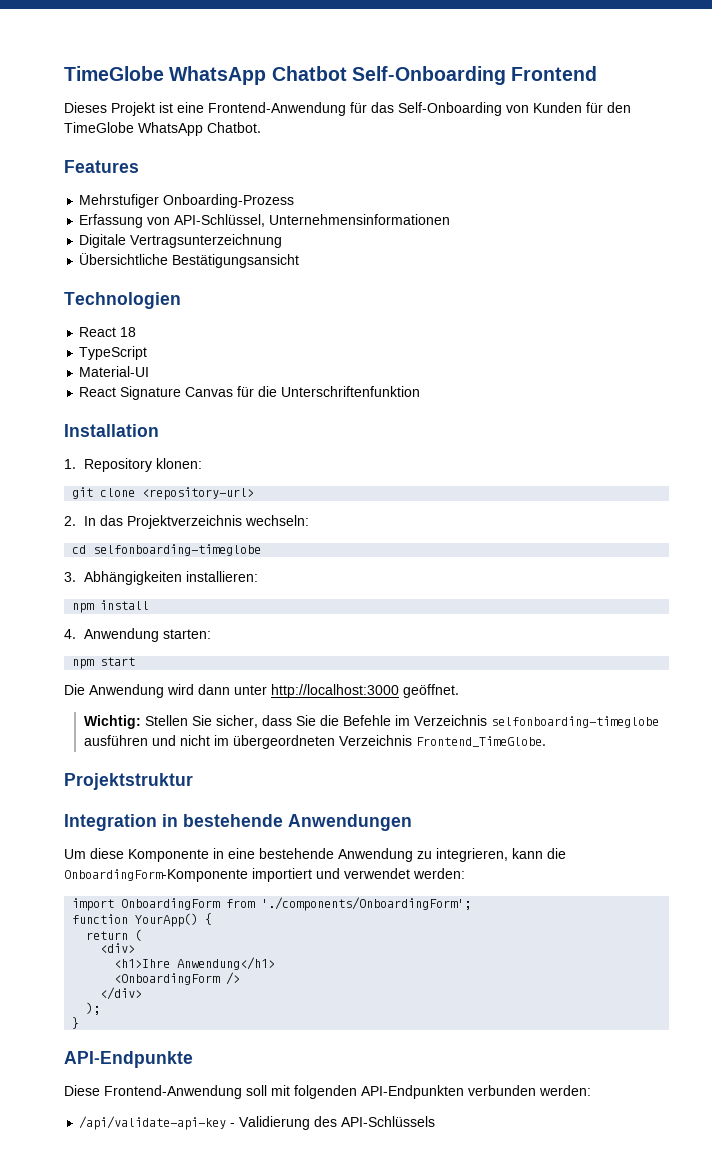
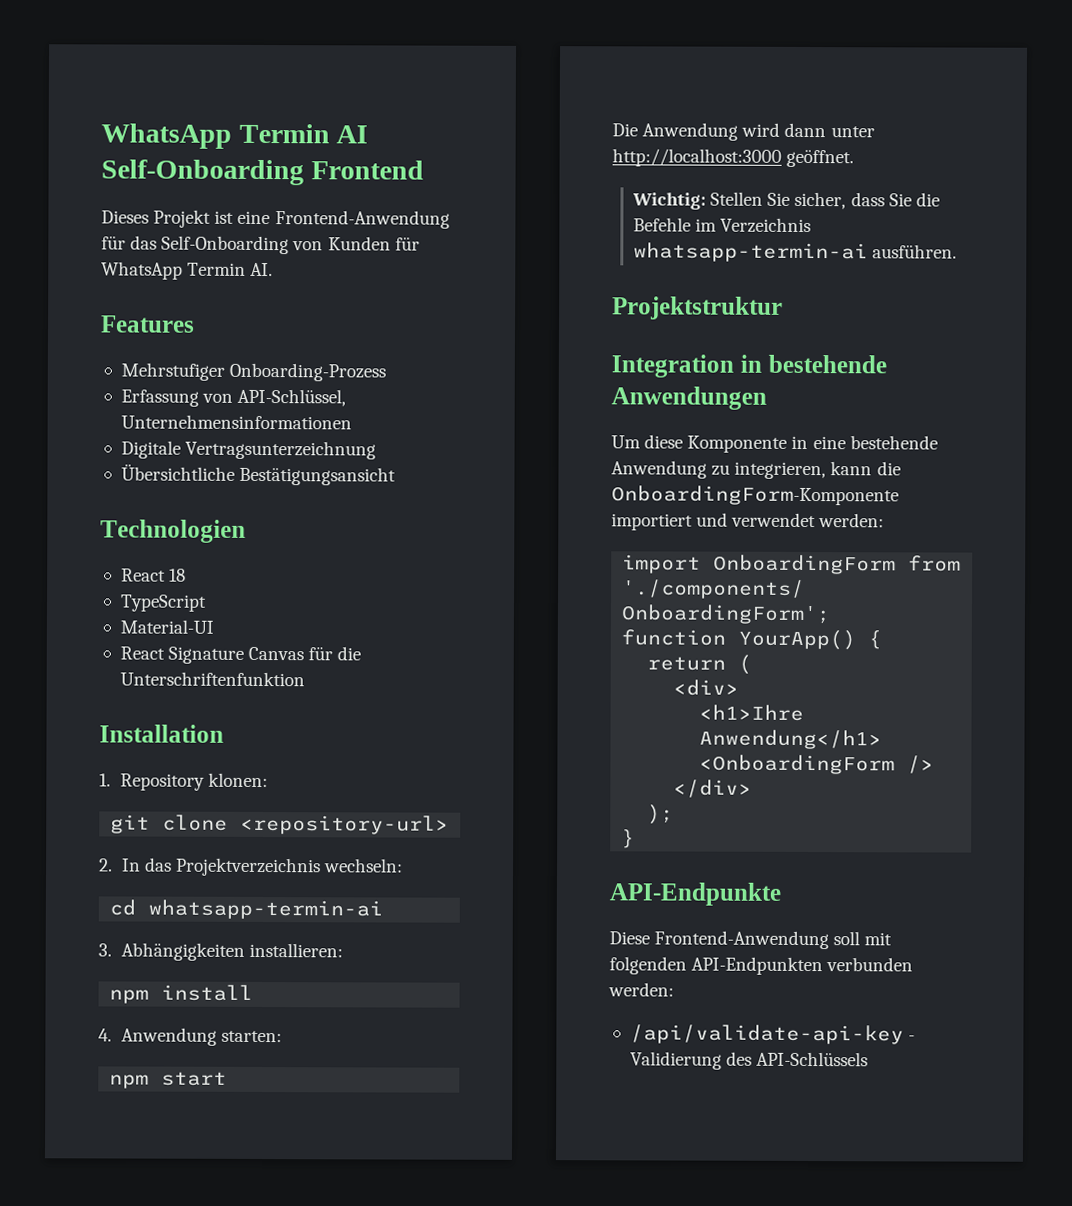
- TimeGlobe WhatsApp Chatbot Self-Onboarding Frontend
+ WhatsApp Termin AI Self-Onboarding Frontend
- Dieses Projekt ist eine Frontend-Anwendung für das Self-Onboarding von Kunden für den TimeGlobe WhatsApp Chatbot.
+ Dieses Projekt ist eine Frontend-Anwendung für das Self-Onboarding von Kunden für WhatsApp Termin AI.
- cd selfonboarding-timeglobe
+ cd whatsapp-termin-ai
- Wichtig: Stellen Sie sicher, dass Sie die Befehle im Verzeichnis selfonboarding-timeglobe ausführen und nicht im übergeordneten Verzeichnis Frontend_TimeGlobe.
+ Wichtig: Stellen Sie sicher, dass Sie die Befehle im Verzeichnis whatsapp-termin-ai ausführen.

